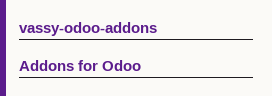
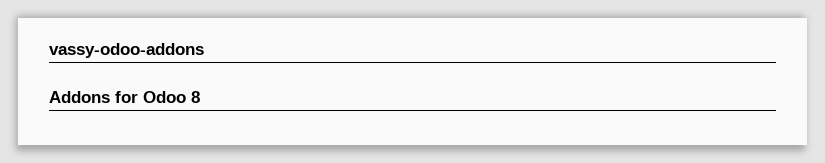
- Addons for Odoo
+ Addons for Odoo 8

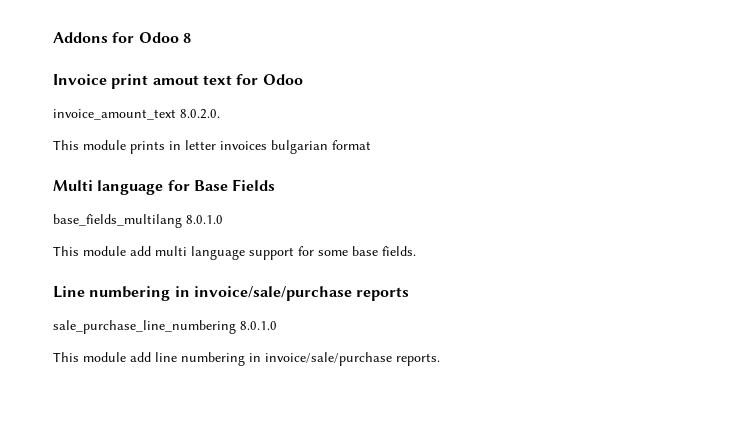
- vassy-odoo-addons
+ Invoice print amout text for Odoo
+ invoice_amount_text 8.0.2.0.
+ This module prints in letter invoices bulgarian format
+ Multi language for Base Fields
+ base_fields_multilang 8.0.1.0
+ This module add multi language support for some base fields.
+ Line numbering in invoice/sale/purchase reports
+ sale_purchase_line_numbering 8.0.1.0
+ This module add line numbering in invoice/sale/purchase reports.

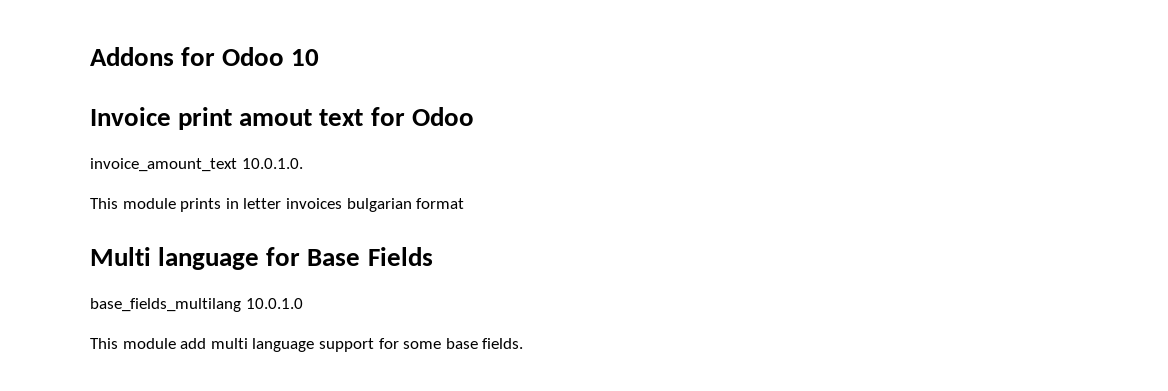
- Addons for Odoo 8
+ Addons for Odoo 10
- invoice_amount_text 8.0.2.0.
+ invoice_amount_text 10.0.1.0.
- base_fields_multilang 8.0.1.0
+ base_fields_multilang 10.0.1.0
- Line numbering in invoice/sale/purchase reports
- sale_purchase_line_numbering 8.0.1.0
- This module add line numbering in invoice/sale/purchase reports.

